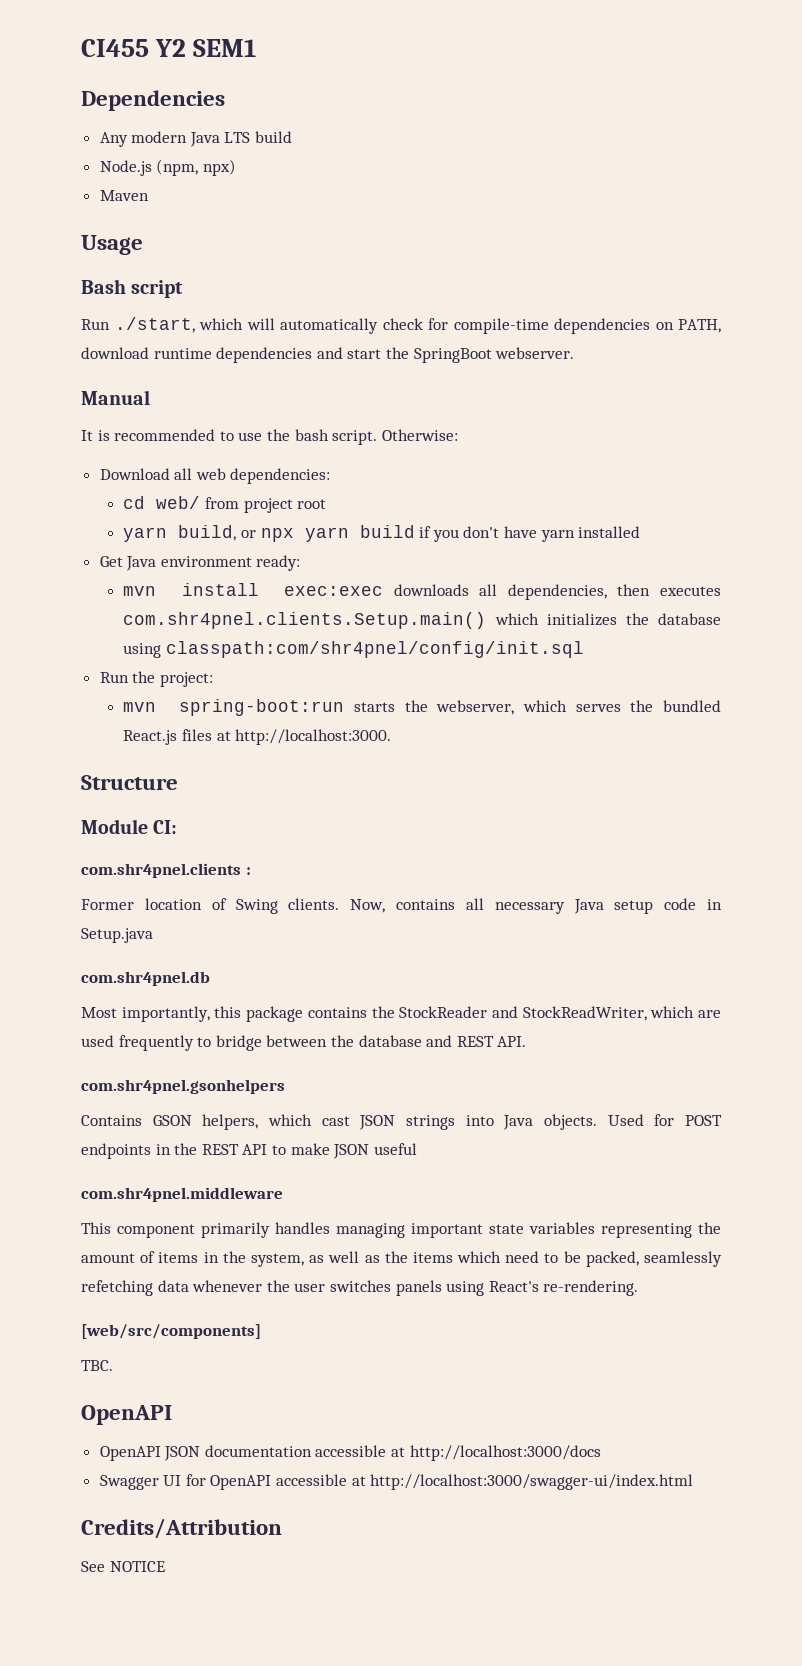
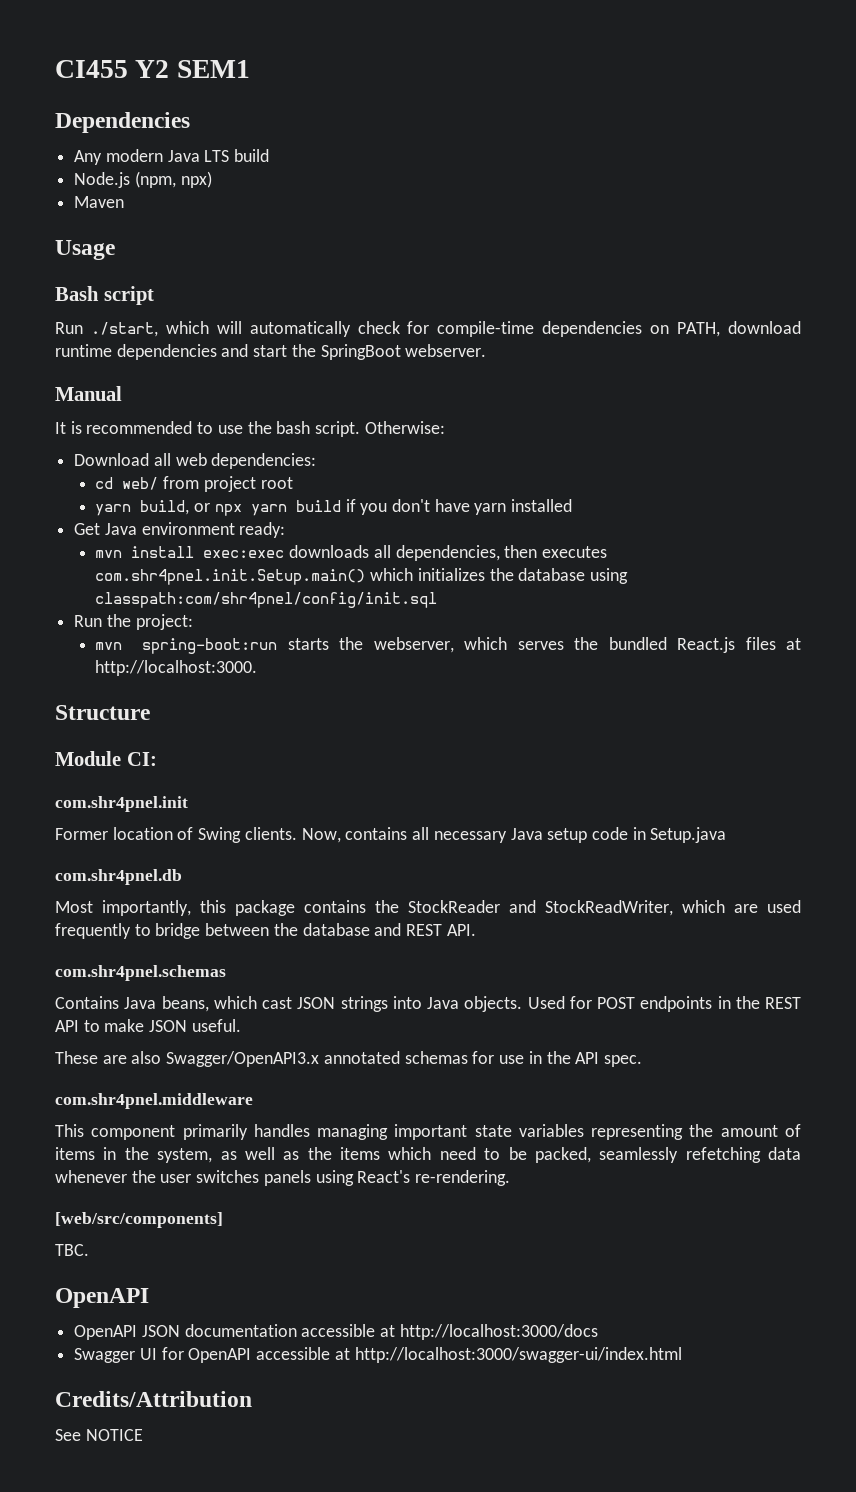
- mvn install exec:exec downloads all dependencies, then executes com.shr4pnel.clients.Setup.main() which initializes the database using classpath:com/shr4pnel/config/init.sql
+ mvn install exec:exec downloads all dependencies, then executes com.shr4pnel.init.Setup.main() which initializes the database using classpath:com/shr4pnel/config/init.sql
- com.shr4pnel.clients :
+ com.shr4pnel.init
- com.shr4pnel.gsonhelpers
+ com.shr4pnel.schemas
- Contains GSON helpers, which cast JSON strings into Java objects.
+ Contains Java beans, which cast JSON strings into Java objects.
- Used for POST endpoints in the REST API to make JSON useful
+ Used for POST endpoints in the REST API to make JSON useful.
+ These are also Swagger/OpenAPI3.x annotated schemas for use in the API spec.

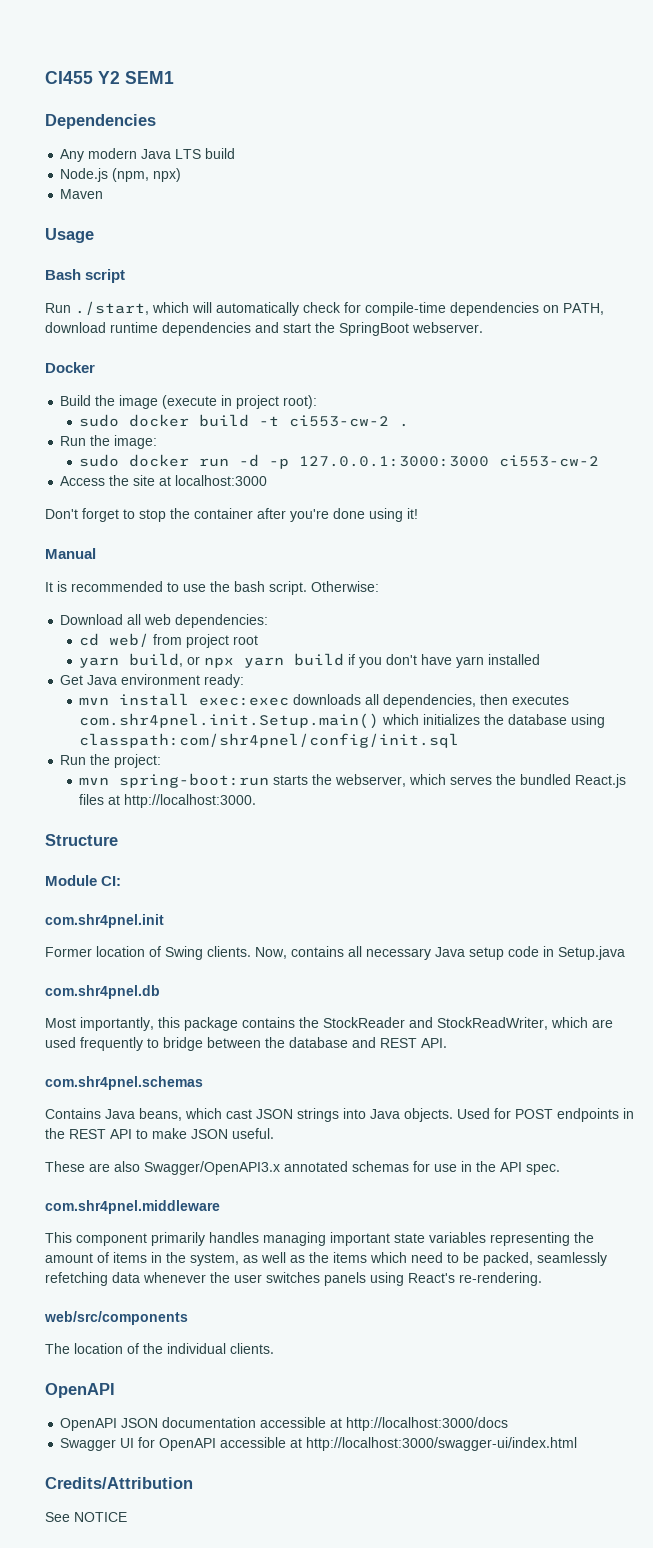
+ Docker
+ Build the image (execute in project root):
+ sudo docker build -t ci553-cw-2 .
+ Run the image:
+ sudo docker run -d -p 127.0.0.1:3000:3000 ci553-cw-2
+ Access the site at localhost:3000
+ Don't forget to stop the container after you're done using it!
- [web/src/components]
- TBC.
+ web/src/components
+ The location of the individual clients.

